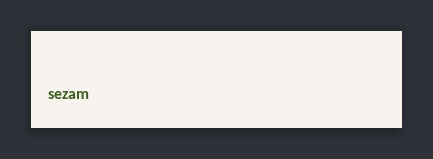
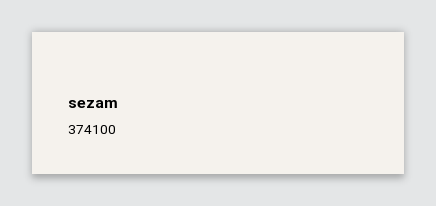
+ 374100

